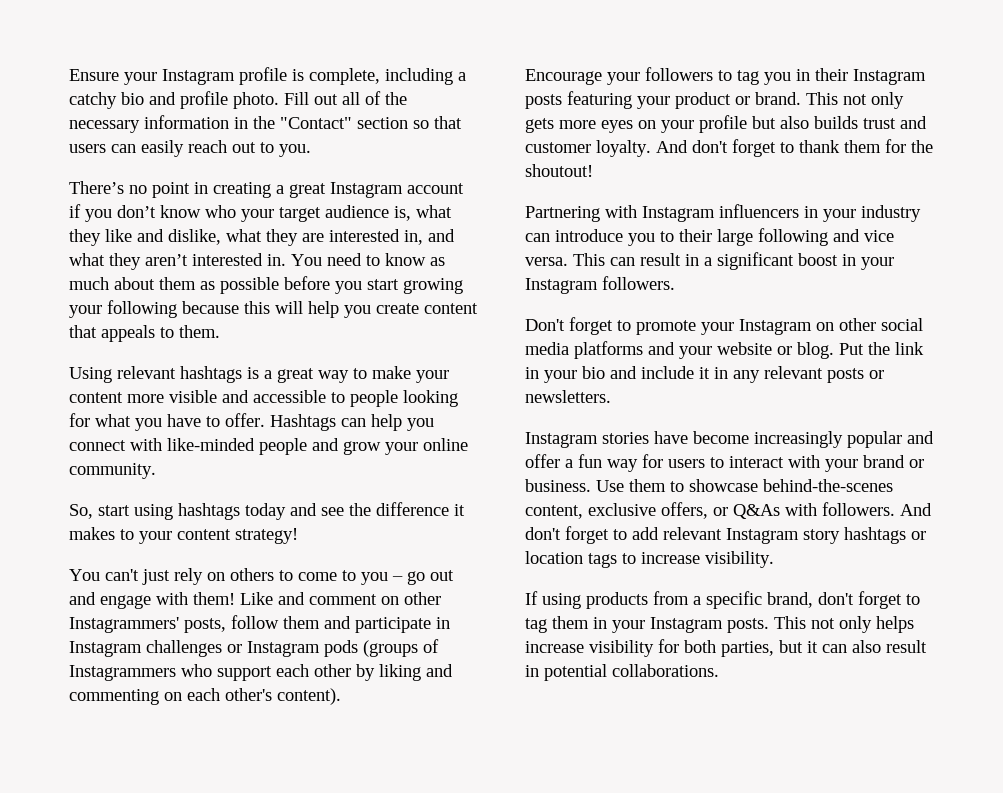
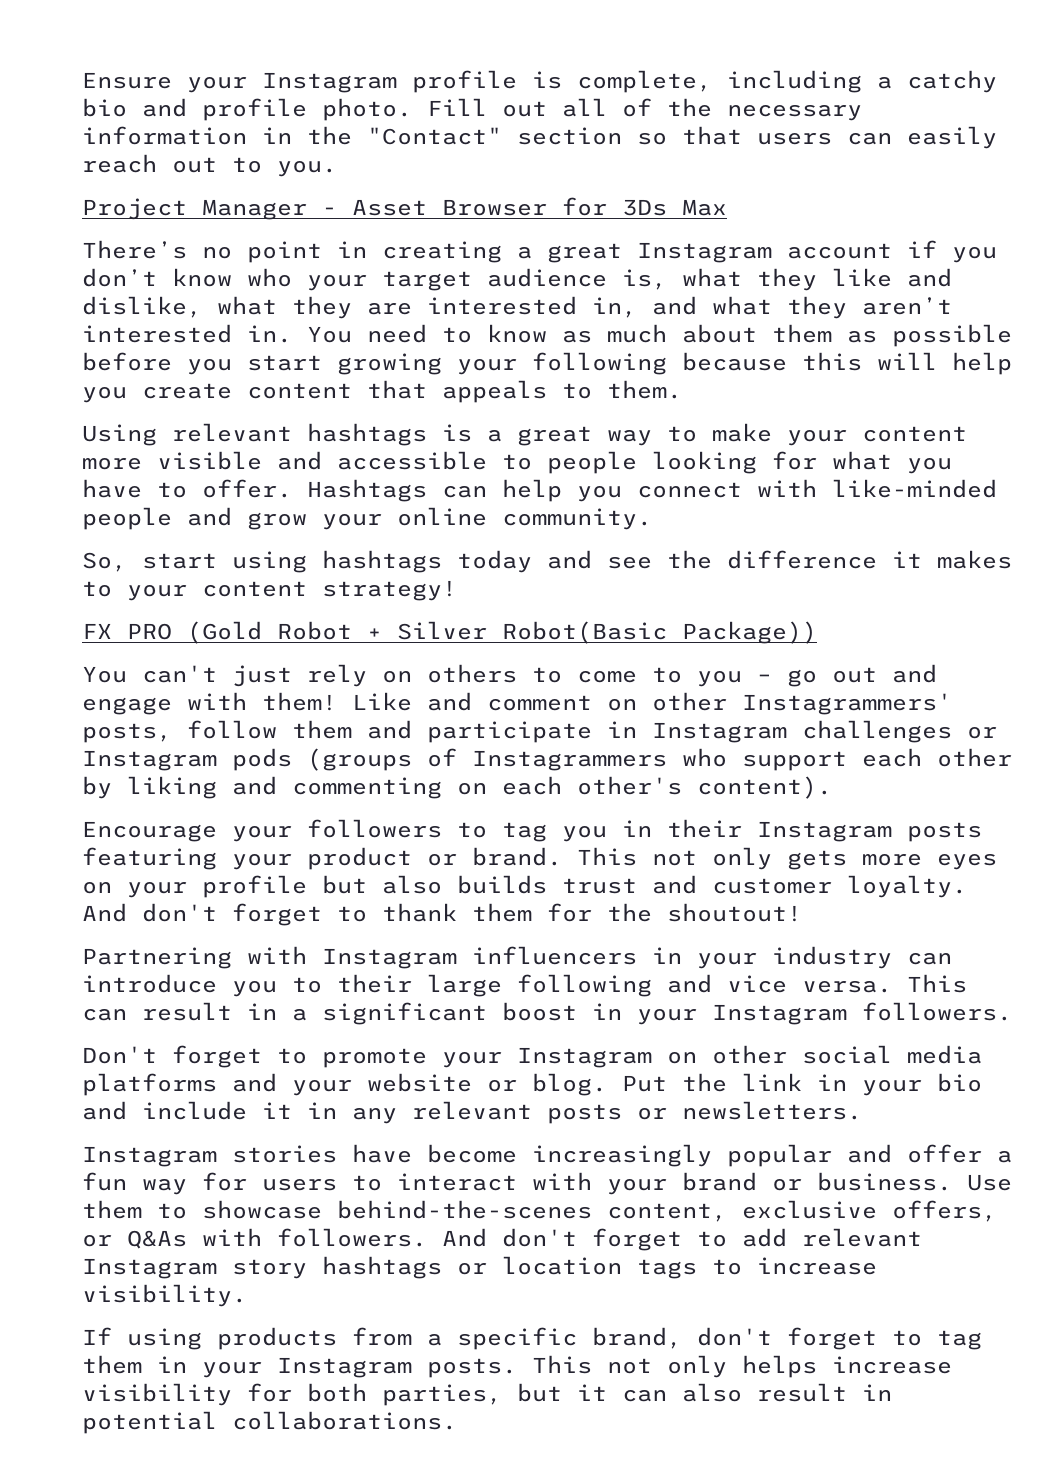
+ Project Manager - Asset Browser for 3Ds Max
+ FX PRO (Gold Robot + Silver Robot(Basic Package))

